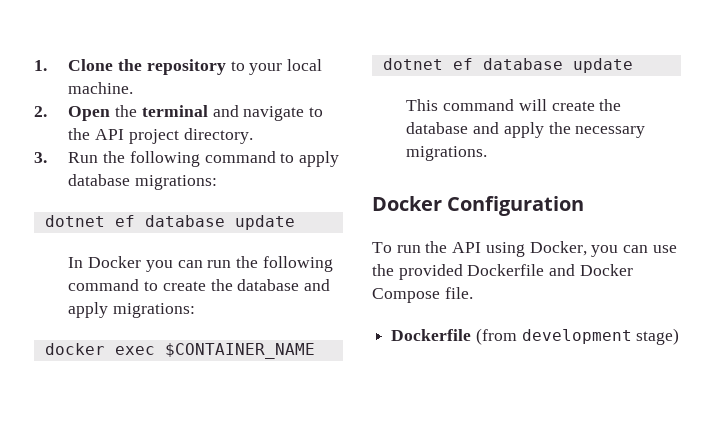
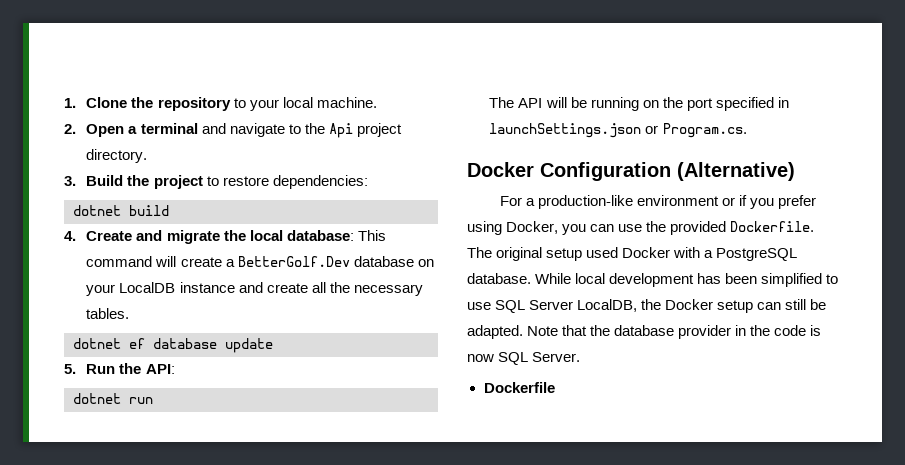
- 2. Open the terminal and navigate to the API project directory.
+ 2. Open a terminal and navigate to the Api project directory.
- 3. Run the following command to apply database migrations:
+ 3. Build the project to restore dependencies:
+ dotnet build
+ 4. Create and migrate the local database: This command will create a BetterGolf.Dev database on your LocalDB instance and create all the necessary tables.
  dotnet ef database update
- In Docker you can run the following command to create the database and apply migrations:
- docker exec $CONTAINER_NAME dotnet ef database update
- This command will create the database and apply the necessary migrations.
- Docker Configuration
- To run the API using Docker, you can use the provided Dockerfile and Docker Compose file.
- Dockerfile (from development stage)
+ 5. Run the API:
+ dotnet run
+ The API will be running on the port specified in launchSettings.json or Program.cs.
+ Docker Configuration (Alternative)
+ For a production-like environment or if you prefer using Docker, you can use the provided Dockerfile. The original setup used Docker with a PostgreSQL database. While local development has been simplified to use SQL Server LocalDB, the Docker setup can still be adapted. Note that the database provider in the code is now SQL Server.
+ Dockerfile

